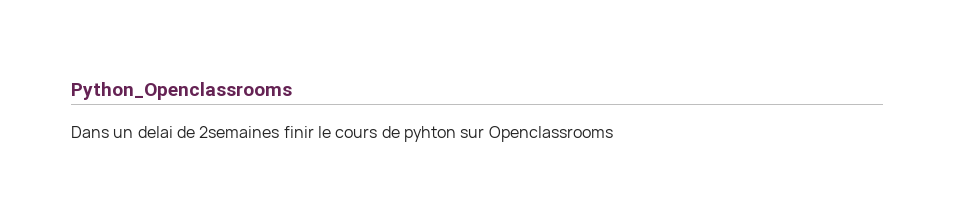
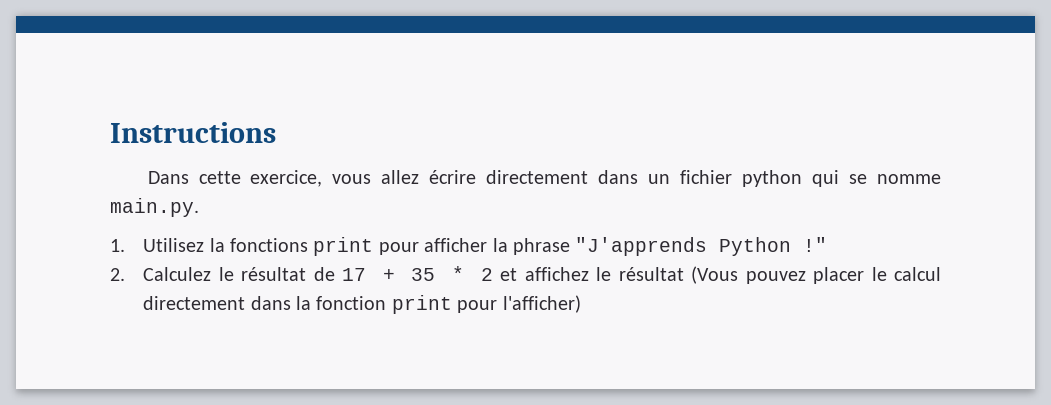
- Python_Openclassrooms
+ Instructions
- Dans un delai de 2semaines finir le cours de pyhton sur Openclassrooms
+ Dans cette exercice, vous allez écrire directement dans un fichier python qui se nomme main.py.
+ 1. Utilisez la fonctions print pour afficher la phrase "J'apprends Python !"
+ 2. Calculez le résultat de 17 + 35 * 2 et affichez le résultat (Vous pouvez placer le calcul directement dans la fonction print pour l'afficher)

